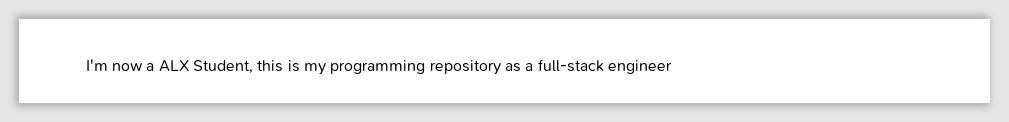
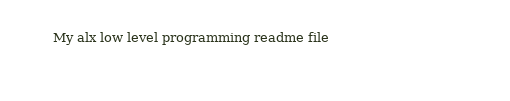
- I'm now a ALX Student, this is my programming repository as a full-stack engineer
+ My alx low level programming readme file

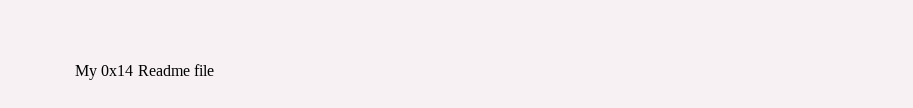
- My alx low level programming readme file
+ My 0x14 Readme file

